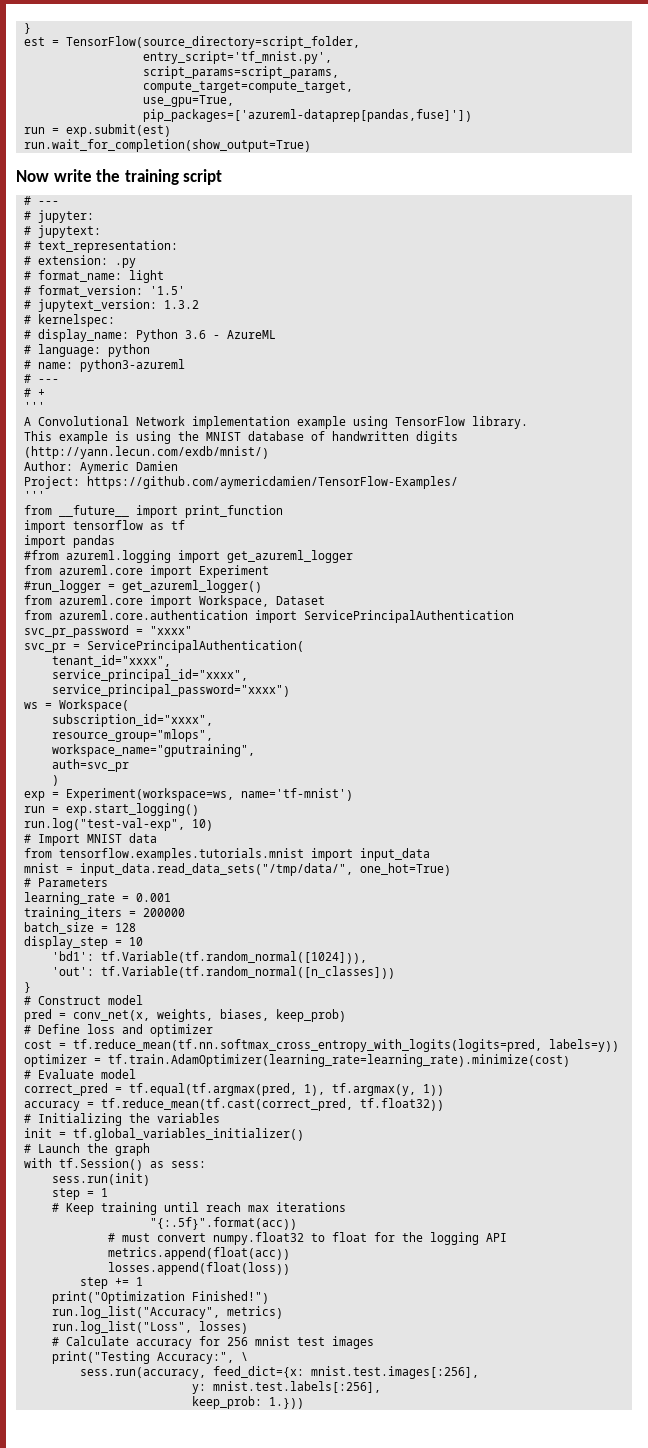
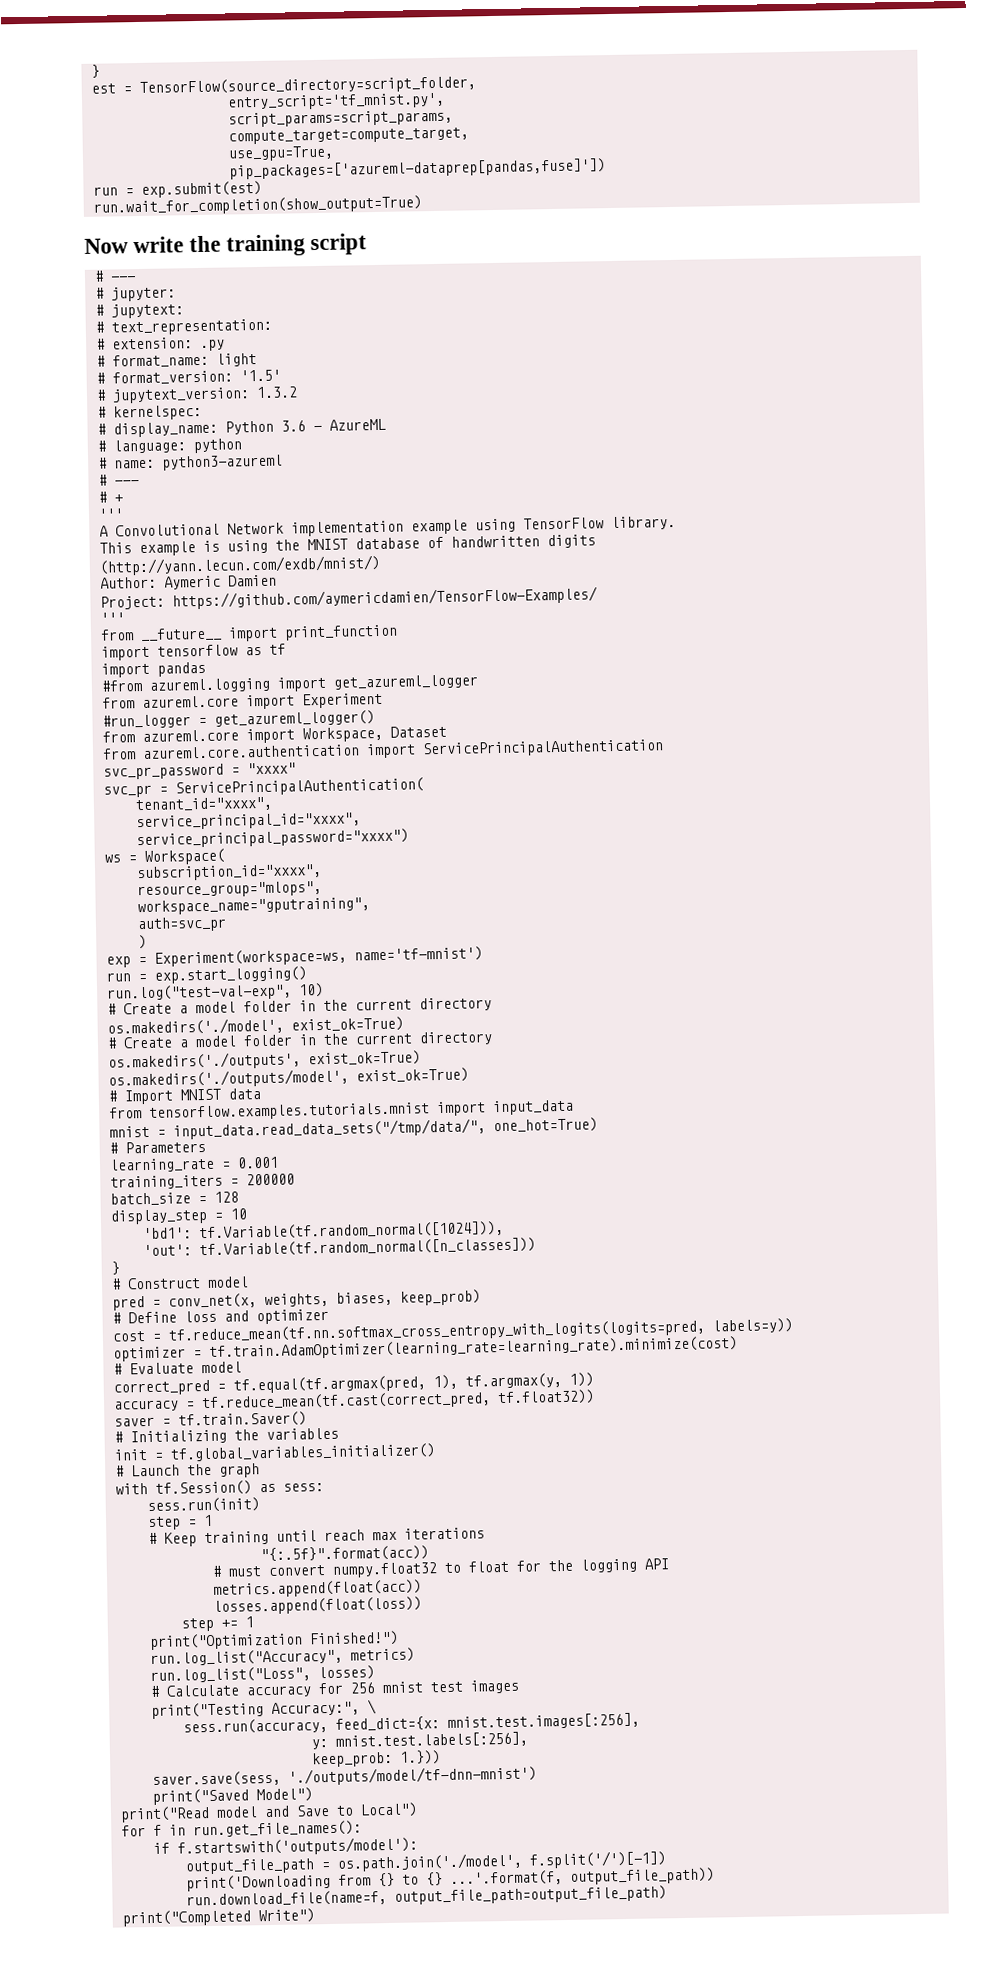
  run.log("test-val-exp", 10)
+ # Create a model folder in the current directory
+ os.makedirs('./model', exist_ok=True)
+ # Create a model folder in the current directory
+ os.makedirs('./outputs', exist_ok=True)
+ os.makedirs('./outputs/model', exist_ok=True)
+ saver = tf.train.Saver()
+ saver.save(sess, './outputs/model/tf-dnn-mnist')
+ print("Saved Model")
+ print("Read model and Save to Local")
+ for f in run.get_file_names():
+ if f.startswith('outputs/model'):
+ output_file_path = os.path.join('./model', f.split('/')[-1])
+ print('Downloading from {} to {} ...'.format(f, output_file_path))
+ run.download_file(name=f, output_file_path=output_file_path)
+ print("Completed Write")

